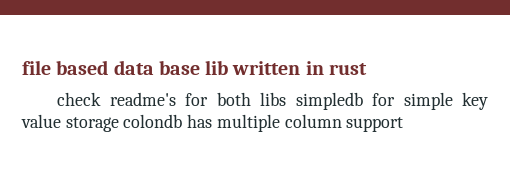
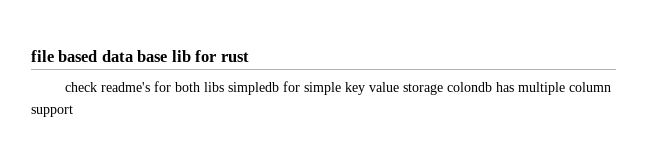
- file based data base lib written in rust
+ file based data base lib for rust

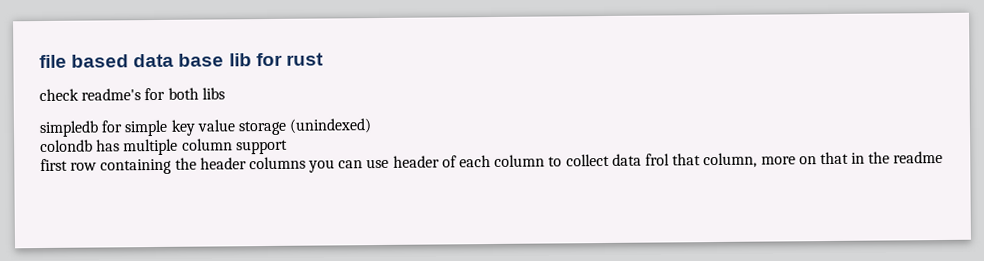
- check readme's for both libs simpledb for simple key value storage colondb has multiple column support
+ check readme's for both libs
+ simpledb for simple key value storage (unindexed)
+ colondb has multiple column support
+ first row containing the header columns you can use header of each column to collect data frol that column, more on that in the readme

